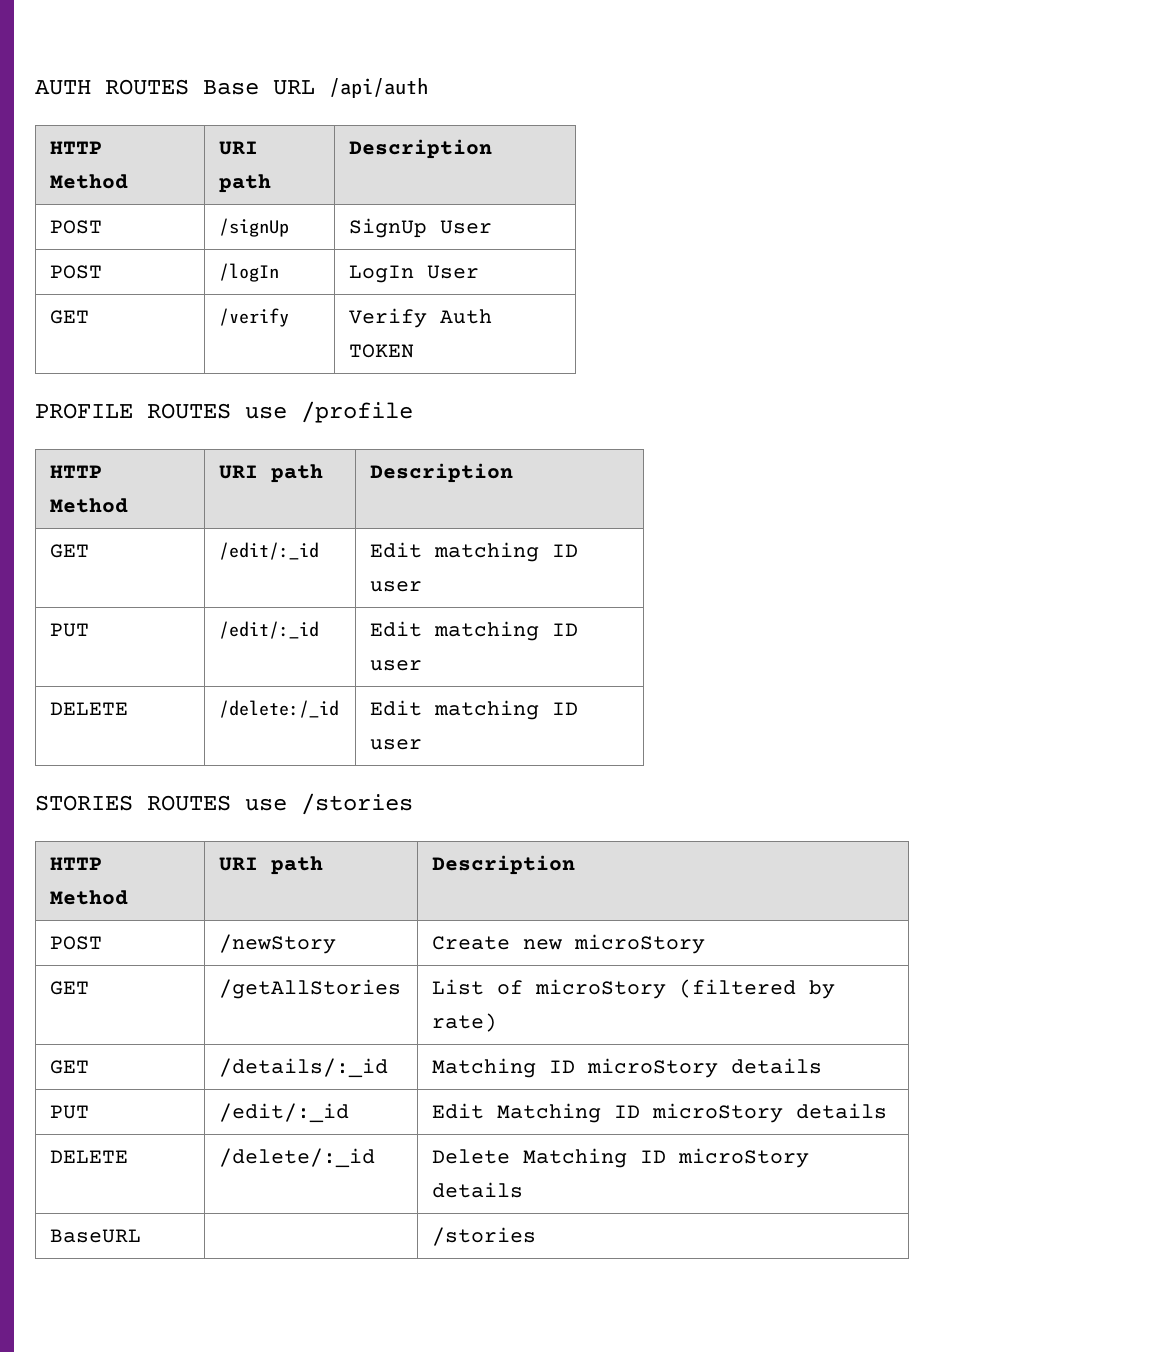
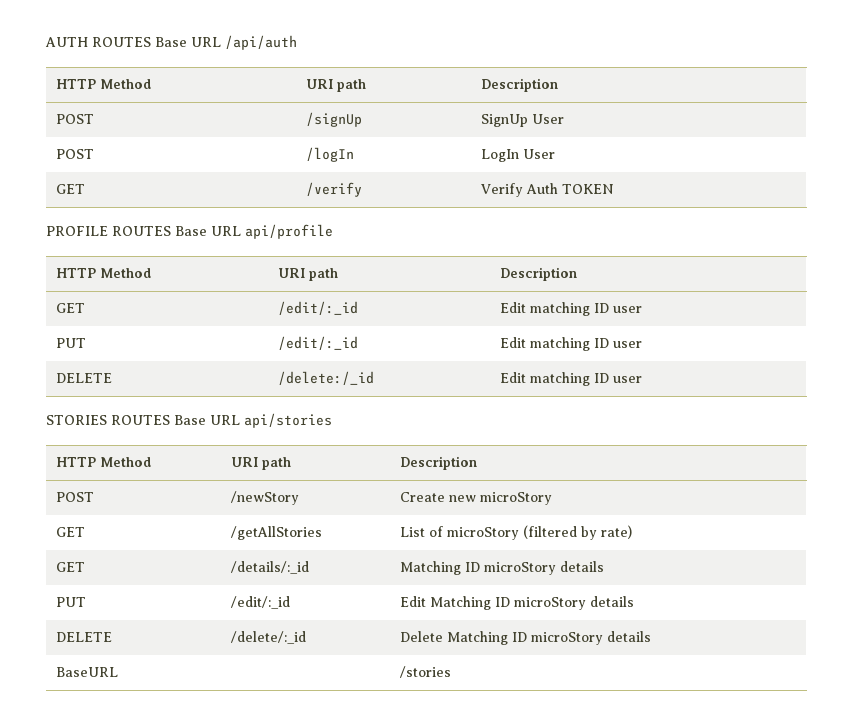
- PROFILE ROUTES use /profile
+ PROFILE ROUTES Base URL api/profile
- STORIES ROUTES use /stories
+ STORIES ROUTES Base URL api/stories

